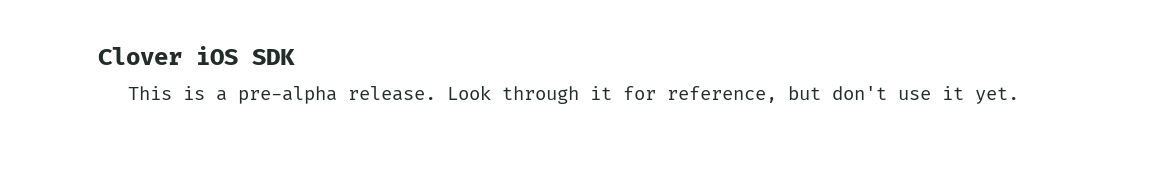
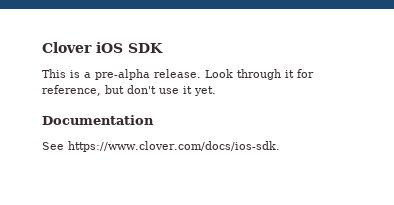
+ Documentation
+ See https://www.clover.com/docs/ios-sdk.

